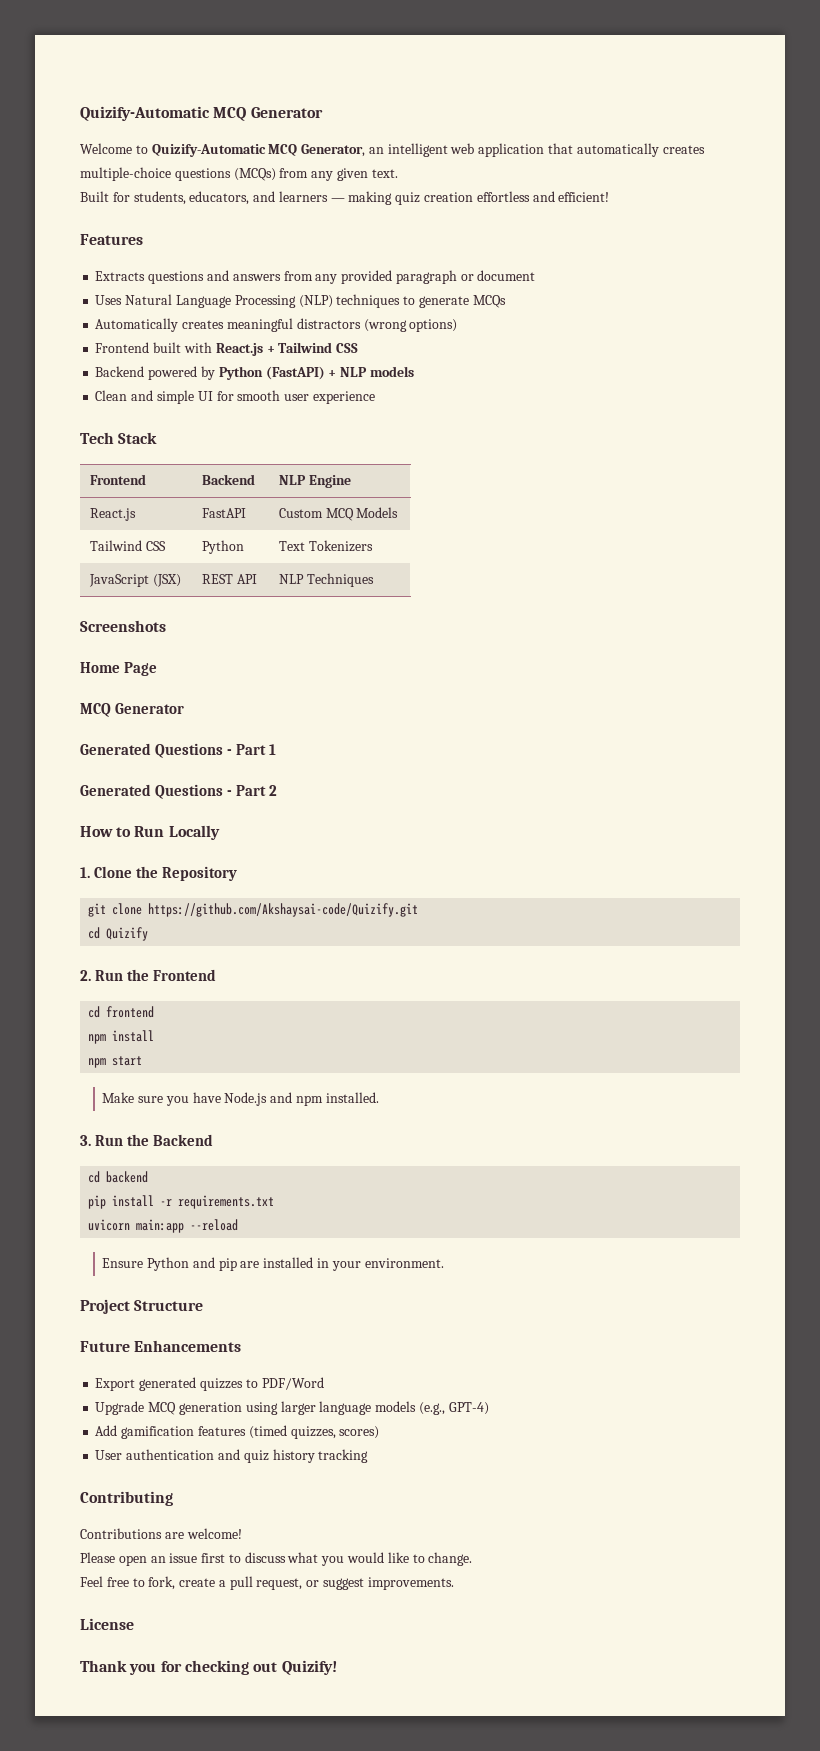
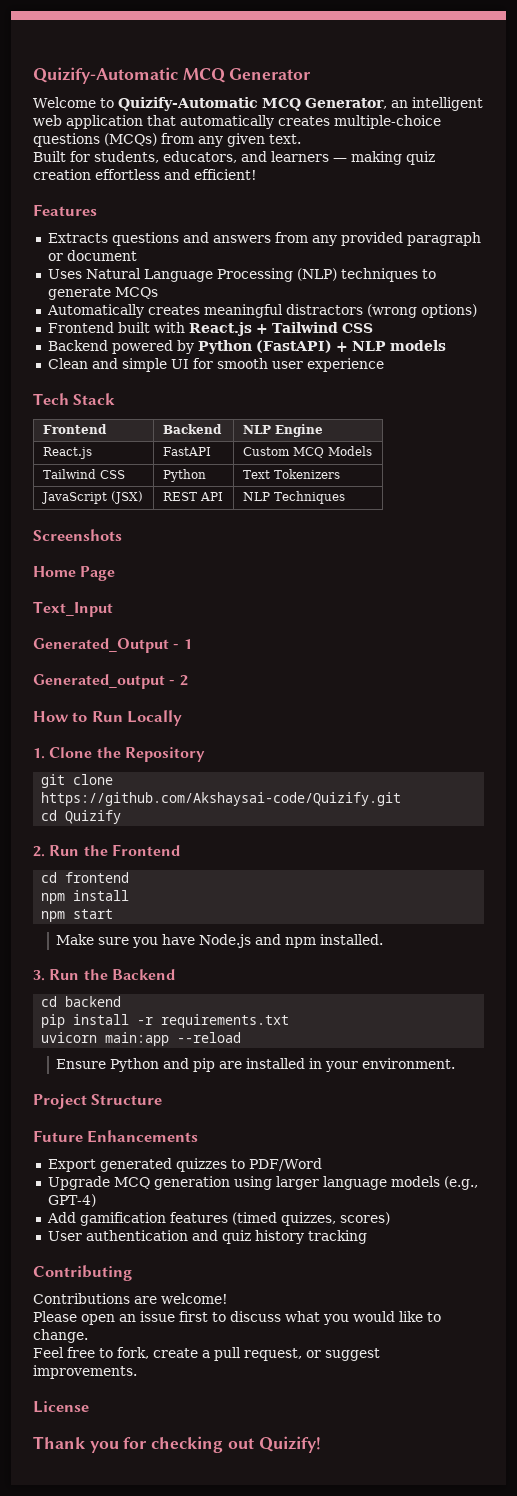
  Home Page
- MCQ Generator
- Generated Questions - Part 1
- Generated Questions - Part 2
+ Text_Input
+ Generated_Output - 1
+ Generated_output - 2

